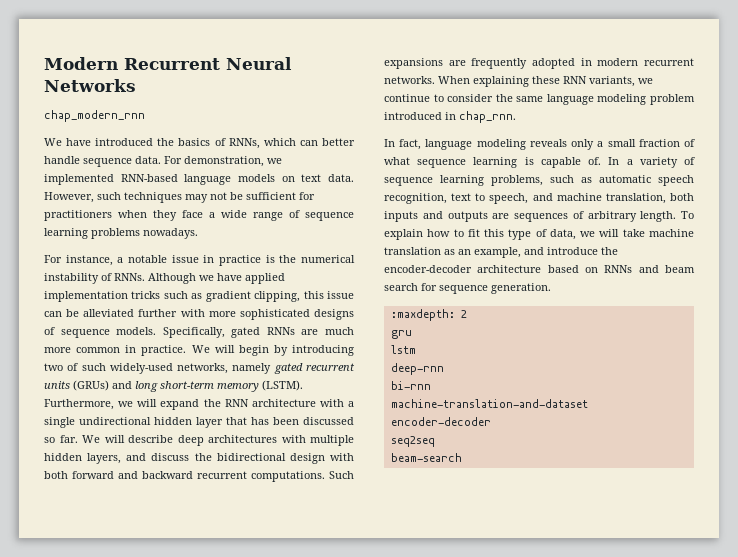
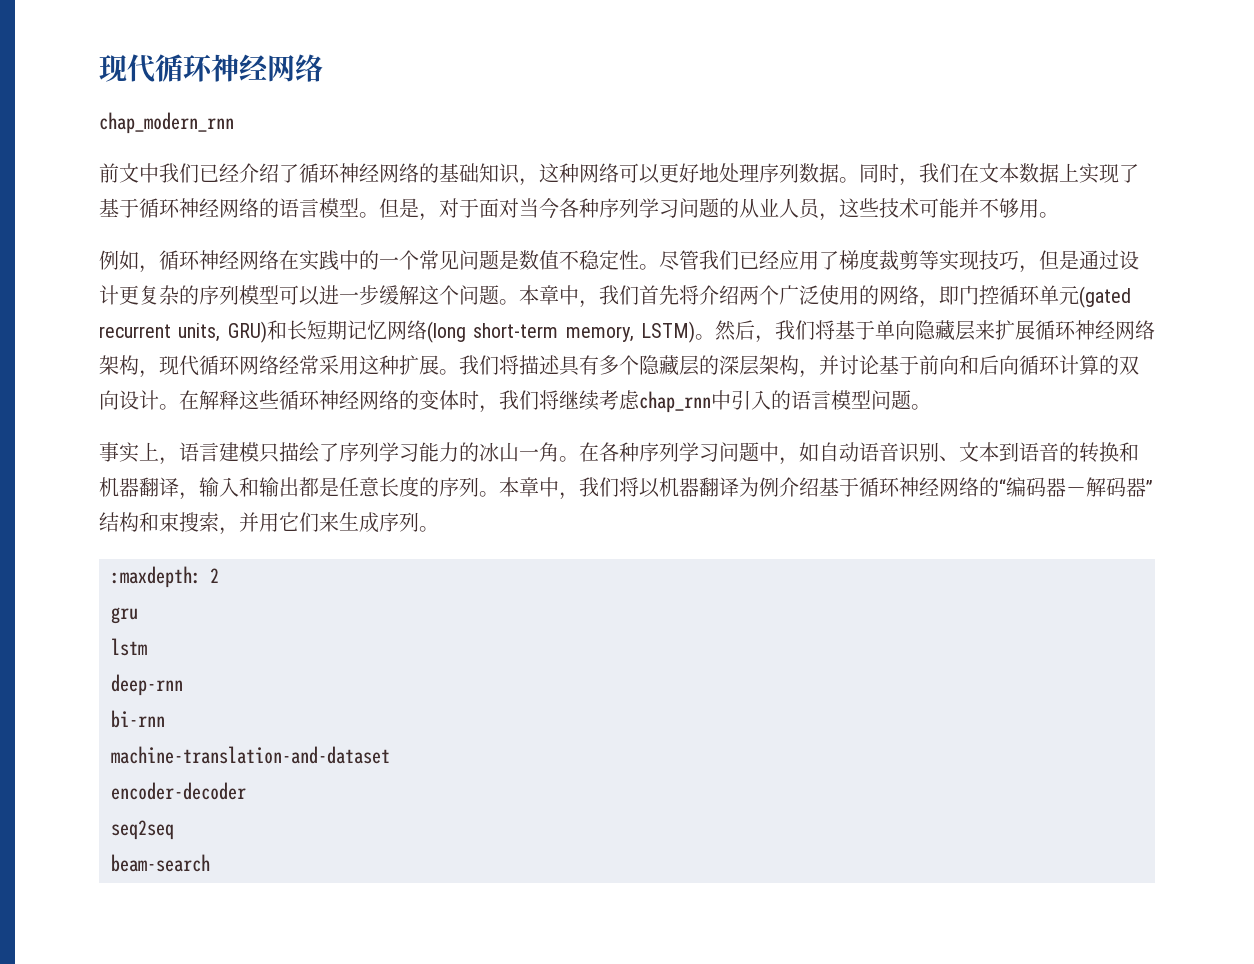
- Modern Recurrent Neural Networks
+ 现代循环神经网络
  chap_modern_rnn
- We have introduced the basics of RNNs, which can better handle sequence data. For demonstration, we implemented RNN-based language models on text data. However, such techniques may not be sufficient for practitioners when they face a wide range of sequence learning problems nowadays.
- For instance, a notable issue in practice is the numerical instability of RNNs. Although we have applied implementation tricks such as gradient clipping, this issue can be alleviated further with more sophisticated designs of sequence models. Specifically, gated RNNs are much more common in practice. We will begin by introducing two of such widely-used networks, namely gated recurrent units (GRUs) and long short-term memory (LSTM). Furthermore, we will expand the RNN architecture with a single undirectional hidden layer that has been discussed so far. We will describe deep architectures with multiple hidden layers, and discuss the bidirectional design with both forward and backward recurrent computations. Such expansions are frequently adopted in modern recurrent networks. When explaining these RNN variants, we continue to consider the same language modeling problem introduced in chap_rnn.
- In fact, language modeling reveals only a small fraction of what sequence learning is capable of. In a variety of sequence learning problems, such as automatic speech recognition, text to speech, and machine translation, both inputs and outputs are sequences of arbitrary length. To explain how to fit this type of data, we will take machine translation as an example, and introduce the encoder-decoder architecture based on RNNs and beam search for sequence generation.
+ 前文中我们已经介绍了循环神经网络的基础知识，这种网络可以更好地处理序列数据。同时，我们在文本数据上实现了基于循环神经网络的语言模型。但是，对于面对当今各种序列学习问题的从业人员，这些技术可能并不够用。
+ 例如，循环神经网络在实践中的一个常见问题是数值不稳定性。尽管我们已经应用了梯度裁剪等实现技巧，但是通过设计更复杂的序列模型可以进一步缓解这个问题。本章中，我们首先将介绍两个广泛使用的网络，即门控循环单元(gated recurrent units, GRU)和长短期记忆网络(long short-term memory, LSTM)。然后，我们将基于单向隐藏层来扩展循环神经网络架构，现代循环网络经常采用这种扩展。我们将描述具有多个隐藏层的深层架构，并讨论基于前向和后向循环计算的双向设计。在解释这些循环神经网络的变体时，我们将继续考虑chap_rnn中引入的语言模型问题。
+ 事实上，语言建模只描绘了序列学习能力的冰山一角。在各种序列学习问题中，如自动语音识别、文本到语音的转换和机器翻译，输入和输出都是任意长度的序列。本章中，我们将以机器翻译为例介绍基于循环神经网络的“编码器－解码器”结构和束搜索，并用它们来生成序列。

